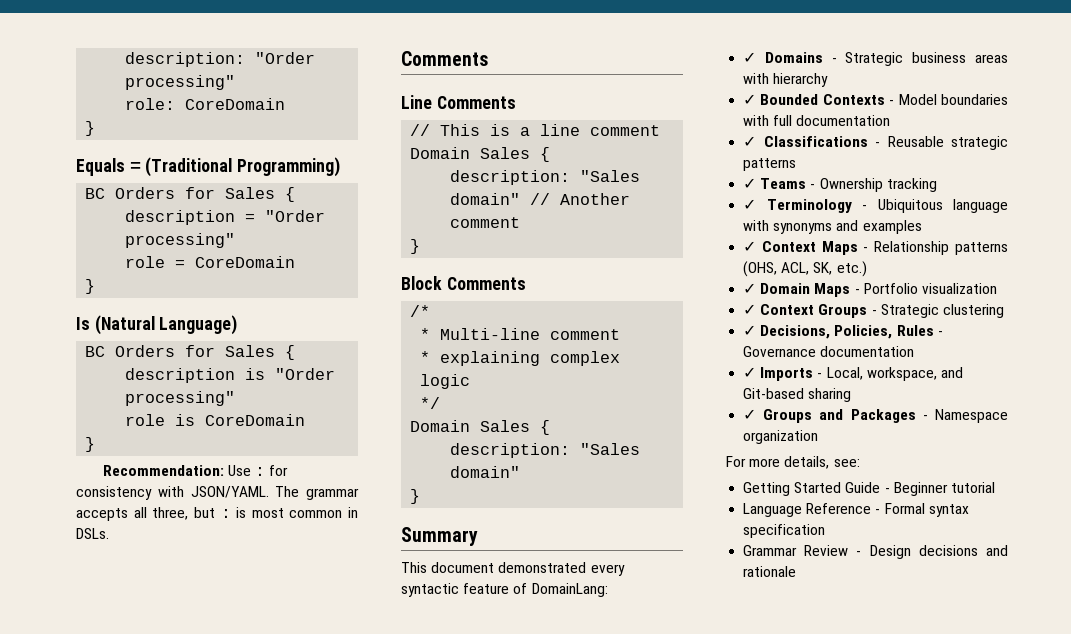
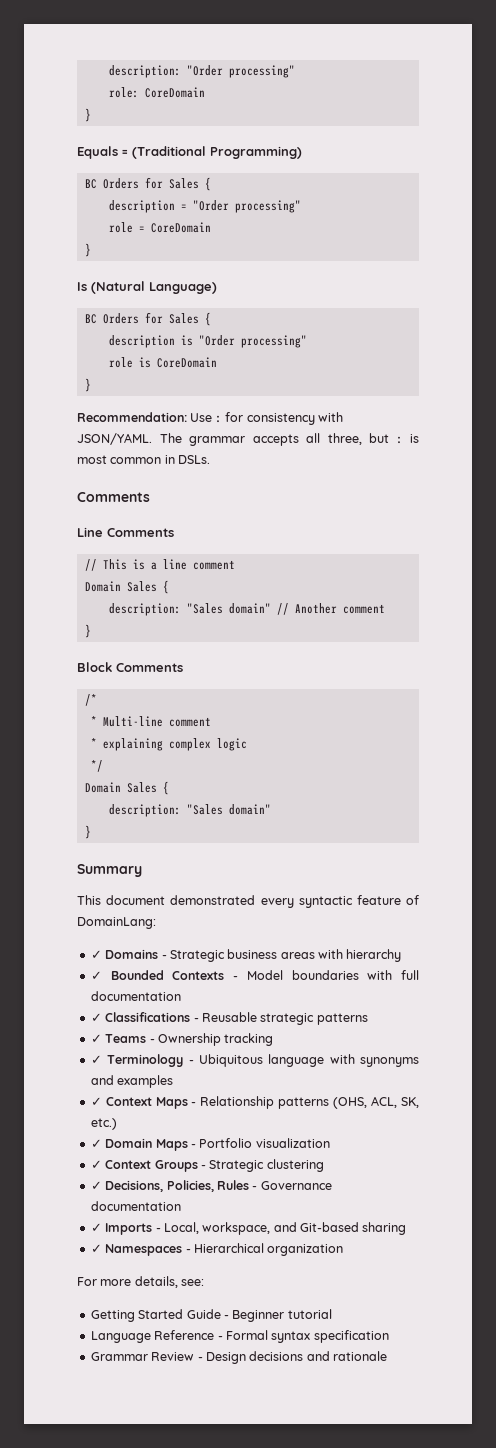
- ✓ Groups and Packages - Namespace organization
+ ✓ Namespaces - Hierarchical organization

